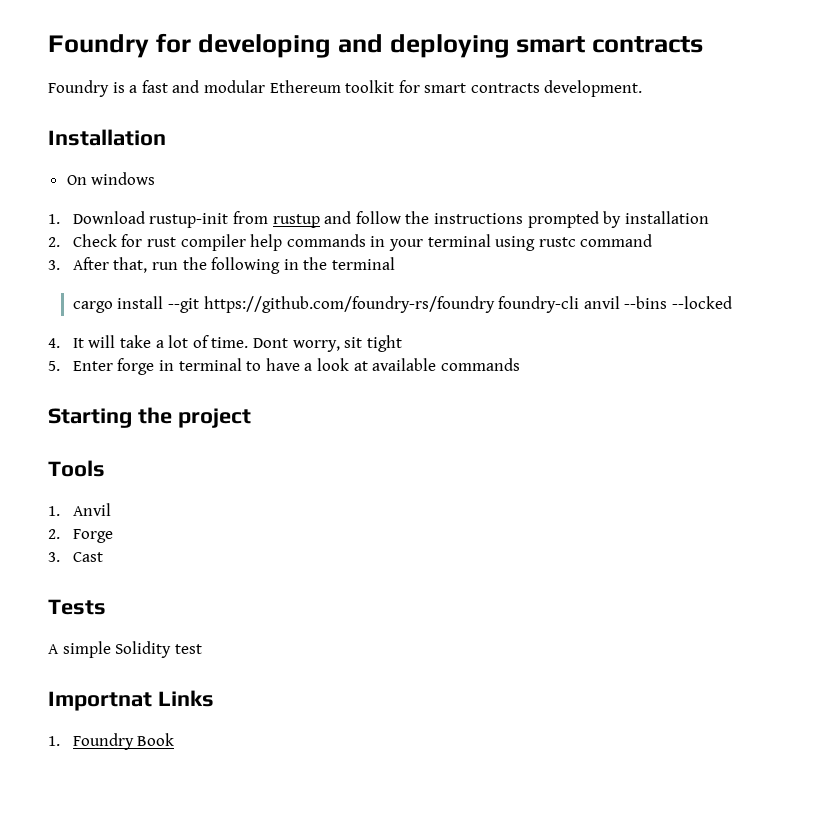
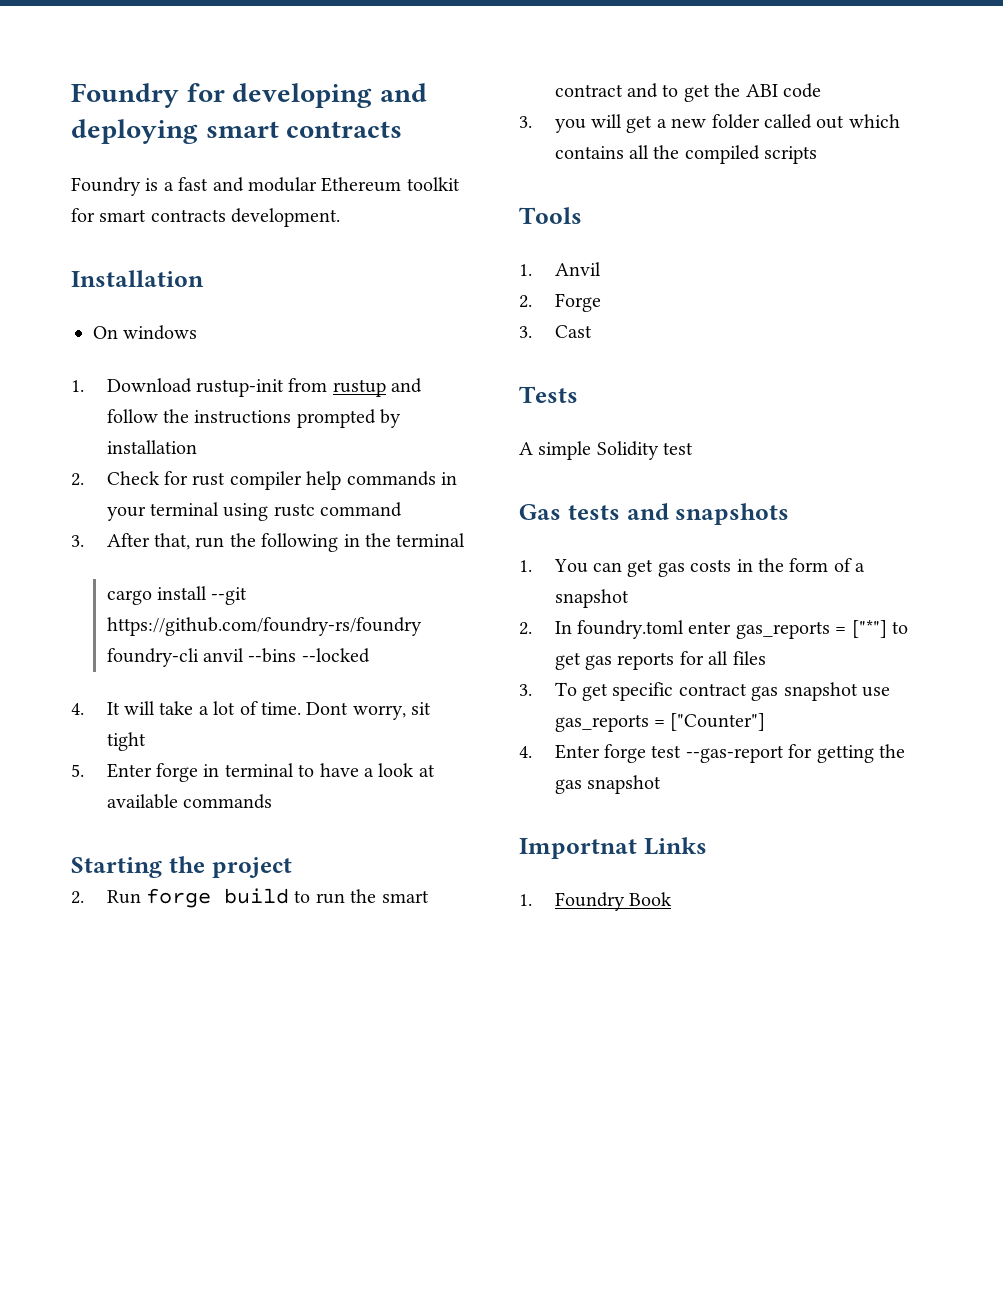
+ 2. Run forge build to run the smart contract and to get the ABI code
+ 3. you will get a new folder called out which contains all the compiled scripts
+ Gas tests and snapshots
+ 1. You can get gas costs in the form of a snapshot
+ 2. In foundry.toml enter gas_reports = ["*"] to get gas reports for all files
+ 3. To get specific contract gas snapshot use gas_reports = ["Counter"]
+ 4. Enter forge test --gas-report for getting the gas snapshot

